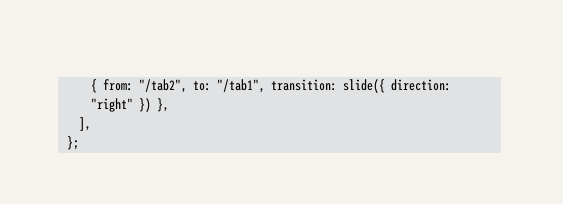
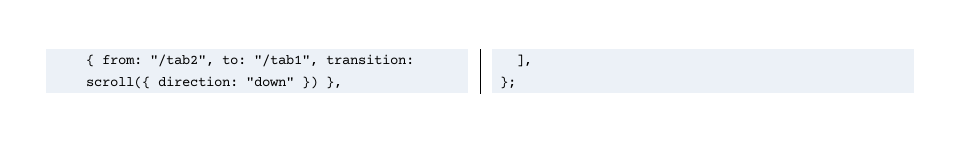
- { from: "/tab2", to: "/tab1", transition: slide({ direction: "right" }) },
+ { from: "/tab2", to: "/tab1", transition: scroll({ direction: "down" }) },

